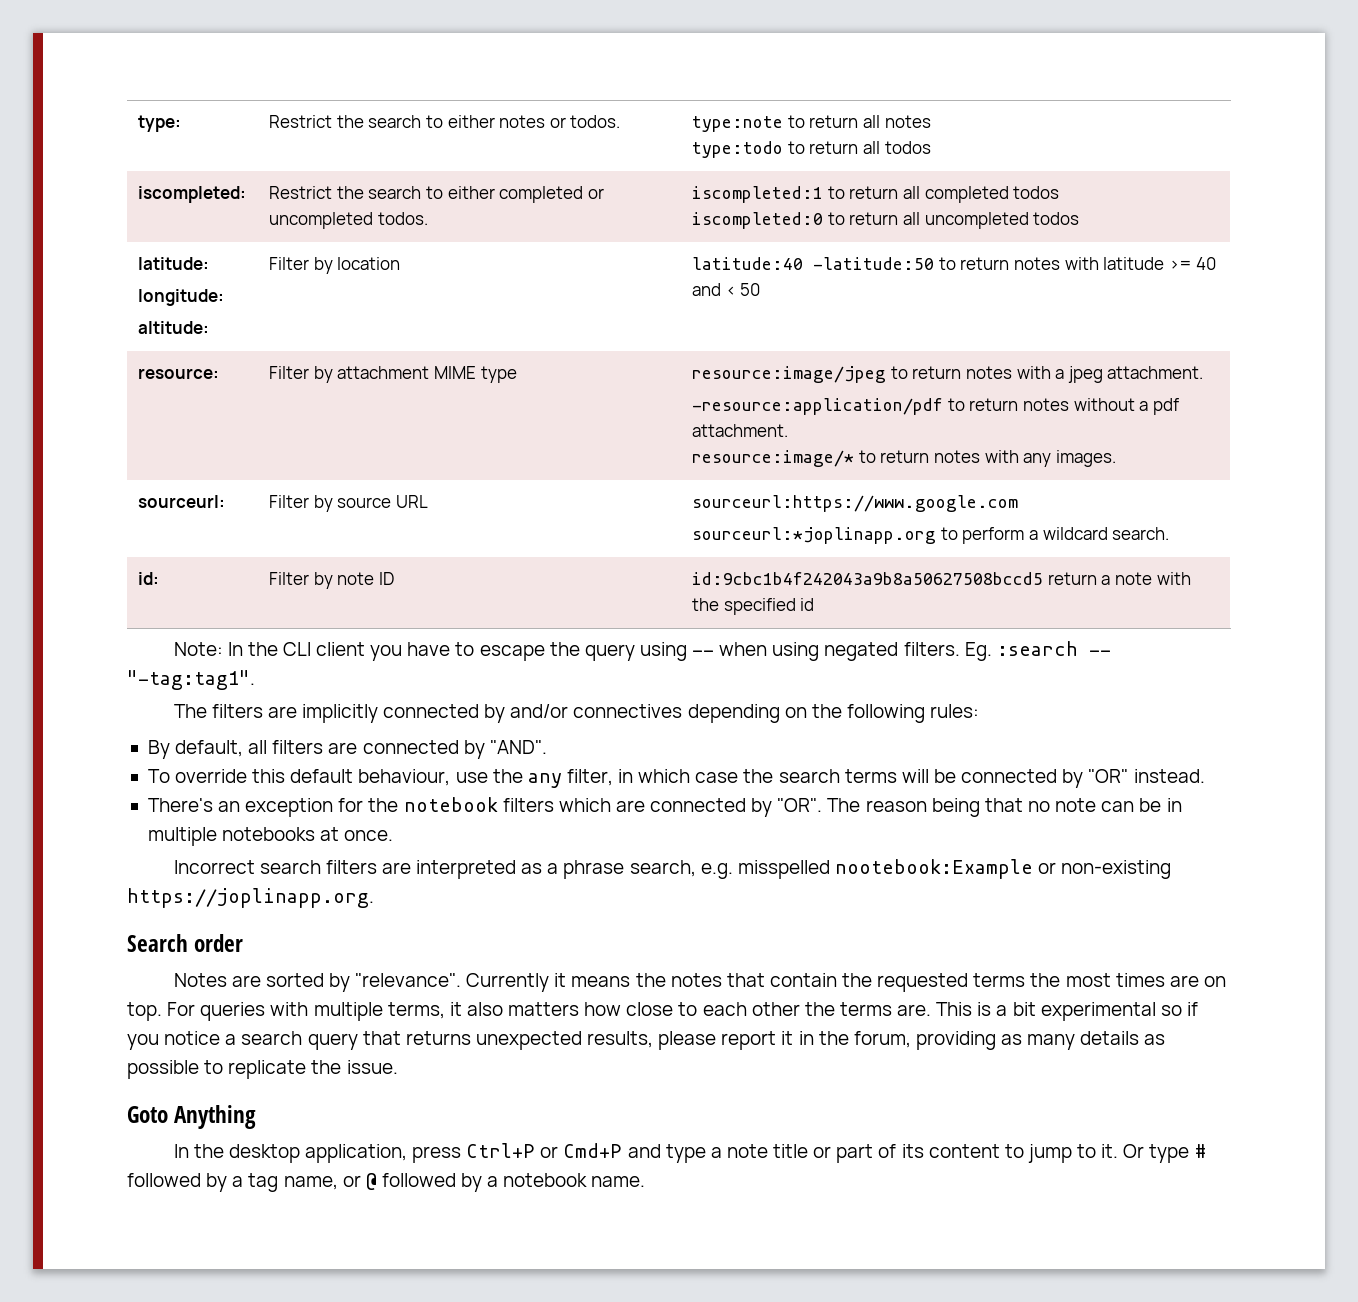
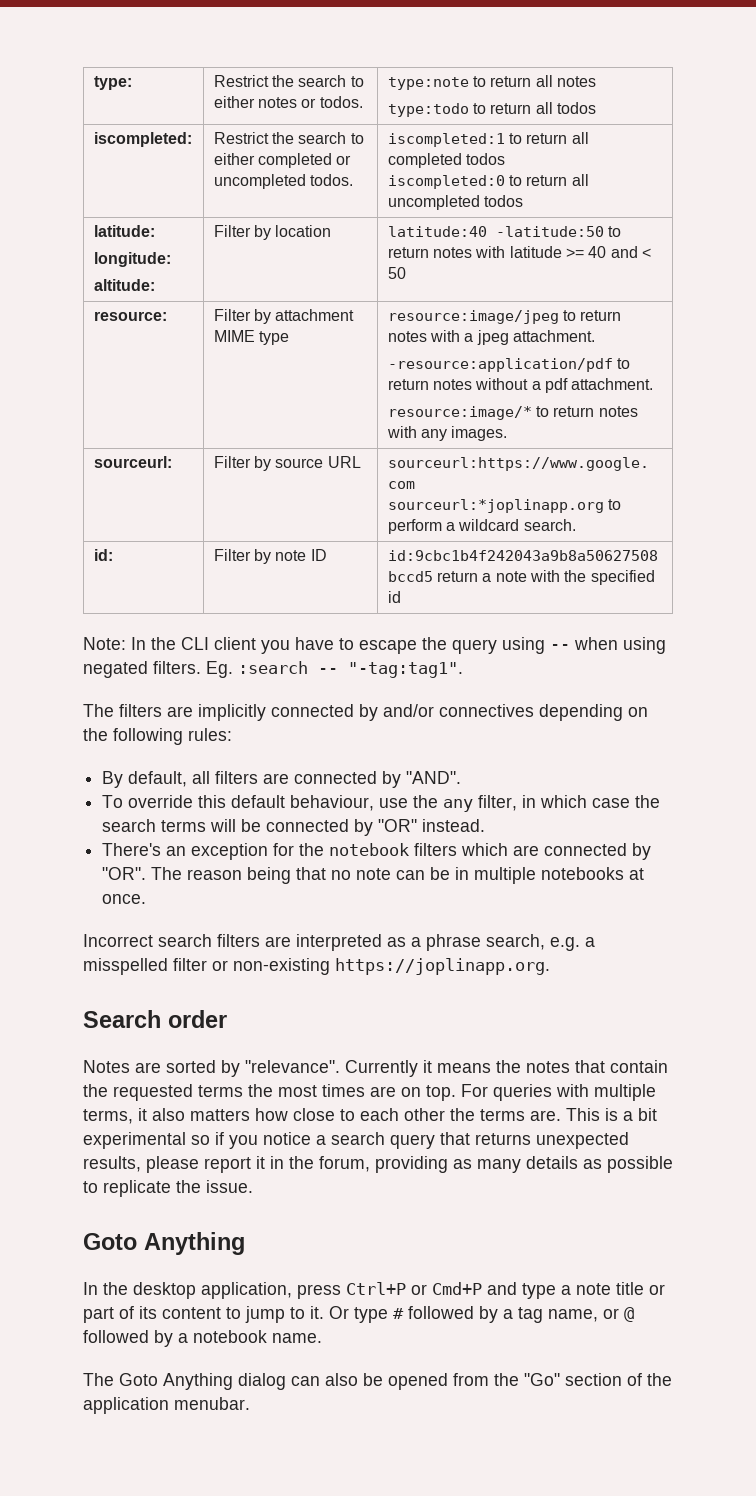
- Incorrect search filters are interpreted as a phrase search, e.g. misspelled nootebook:Example or non-existing https://joplinapp.org.
+ Incorrect search filters are interpreted as a phrase search, e.g. a misspelled filter or non-existing https://joplinapp.org.
+ The Goto Anything dialog can also be opened from the "Go" section of the application menubar.

